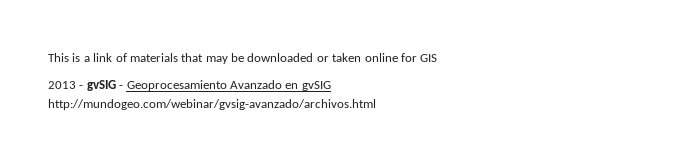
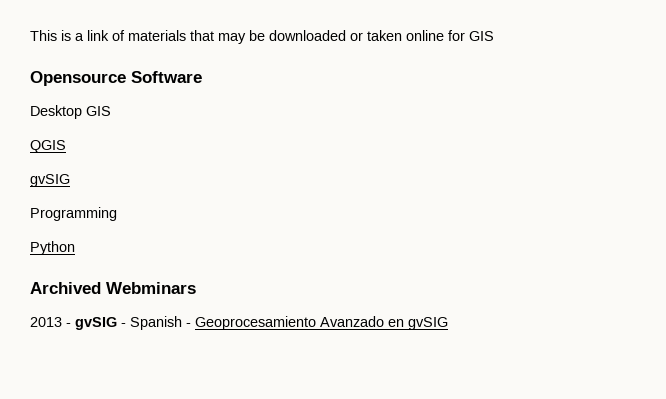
+ Opensource Software
+ Desktop GIS
+ QGIS
+ gvSIG
+ Programming
+ Python
+ Archived Webminars
- 2013 - gvSIG - Geoprocesamiento Avanzado en gvSIG http://mundogeo.com/webinar/gvsig-avanzado/archivos.html
+ 2013 - gvSIG - Spanish - Geoprocesamiento Avanzado en gvSIG

